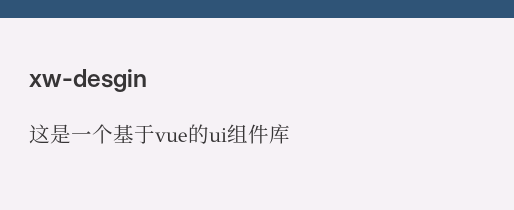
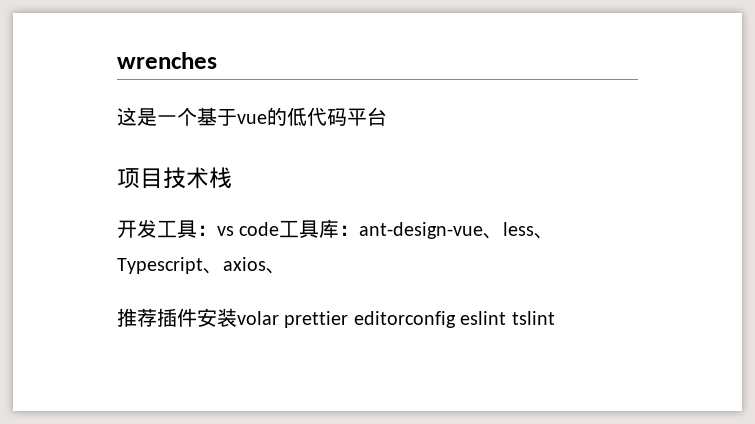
- xw-desgin
+ wrenches
- 这是一个基于vue的ui组件库
+ 这是一个基于vue的低代码平台
+ 项目技术栈
+ 开发工具：vs code工具库：ant-design-vue、less、Typescript、axios、
+ 推荐插件安装volar prettier editorconfig eslint tslint

